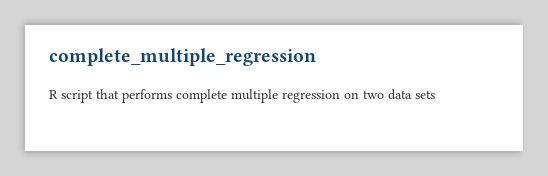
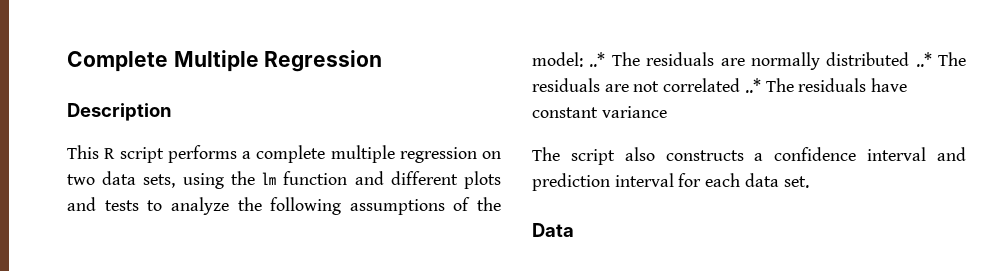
- complete_multiple_regression
- R script that performs complete multiple regression on two data sets
+ Complete Multiple Regression
+ Description
+ This R script performs a complete multiple regression on two data sets, using the lm function and different plots and tests to analyze the following assumptions of the model: ..* The residuals are normally distributed ..* The residuals are not correlated ..* The residuals have constant variance
+ The script also constructs a confidence interval and prediction interval for each data set.
+ Data

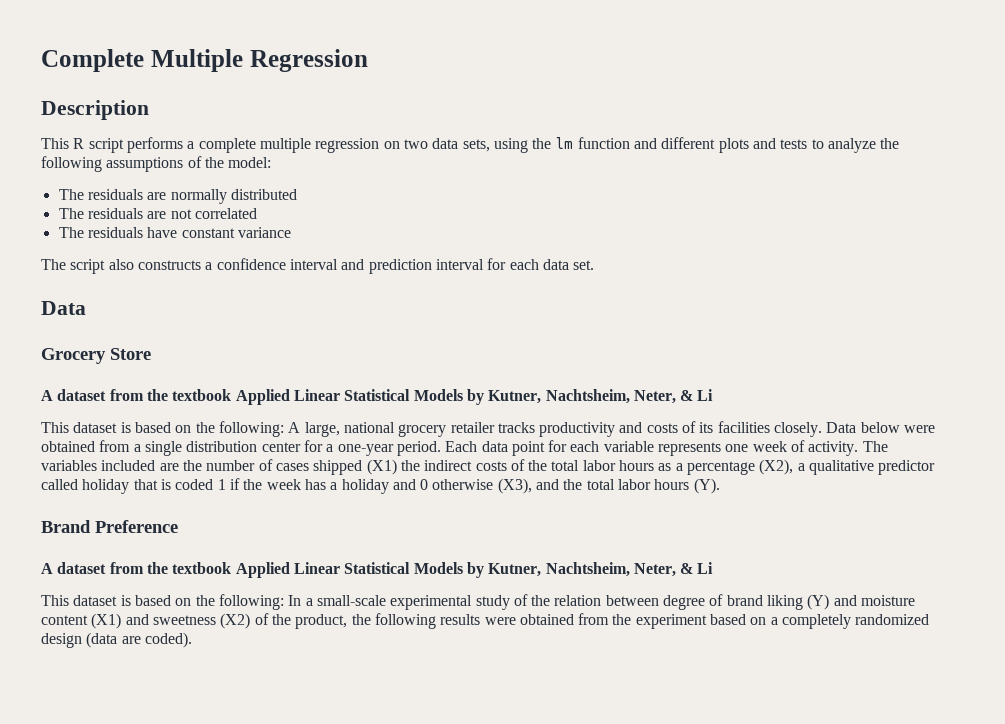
- This R script performs a complete multiple regression on two data sets, using the lm function and different plots and tests to analyze the following assumptions of the model: ..* The residuals are normally distributed ..* The residuals are not correlated ..* The residuals have constant variance
+ This R script performs a complete multiple regression on two data sets, using the lm function and different plots and tests to analyze the following assumptions of the model:
+ The residuals are normally distributed
+ The residuals are not correlated
+ The residuals have constant variance
+ Grocery Store
+ A dataset from the textbook Applied Linear Statistical Models by Kutner, Nachtsheim, Neter, & Li
+ This dataset is based on the following: A large, national grocery retailer tracks productivity and costs of its facilities closely. Data below were obtained from a single distribution center for a one-year period. Each data point for each variable represents one week of activity. The variables included are the number of cases shipped (X1) the indirect costs of the total labor hours as a percentage (X2), a qualitative predictor called holiday that is coded 1 if the week has a holiday and 0 otherwise (X3), and the total labor hours (Y).
+ Brand Preference
+ A dataset from the textbook Applied Linear Statistical Models by Kutner, Nachtsheim, Neter, & Li
+ This dataset is based on the following: In a small-scale experimental study of the relation between degree of brand liking (Y) and moisture content (X1) and sweetness (X2) of the product, the following results were obtained from the experiment based on a completely randomized design (data are coded).

